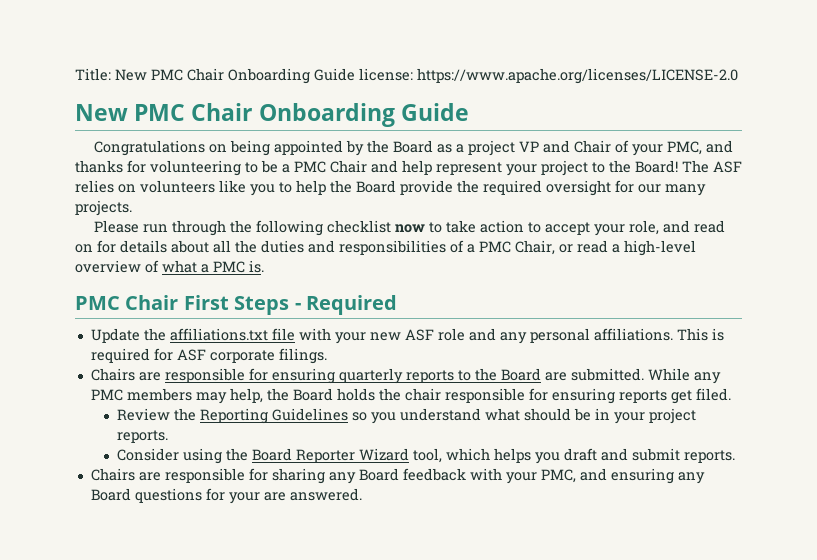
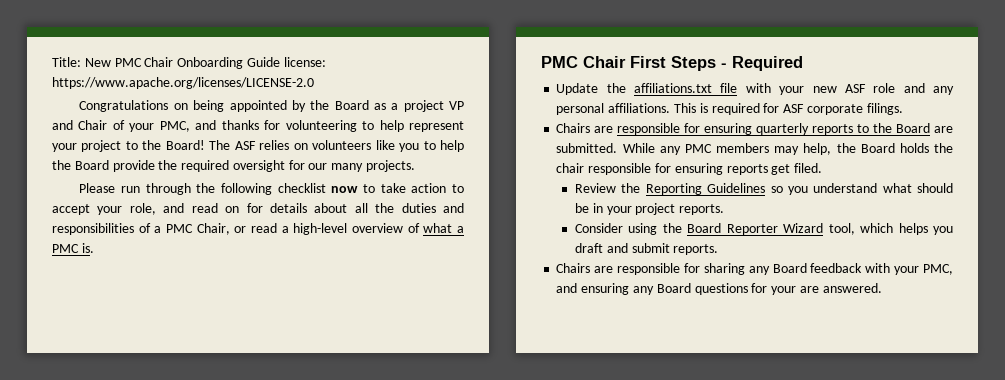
  Title: New PMC Chair Onboarding Guide license: https://www.apache.org/licenses/LICENSE-2.0
- New PMC Chair Onboarding Guide
- Congratulations on being appointed by the Board as a project VP and Chair of your PMC, and thanks for volunteering to be a PMC Chair and help represent your project to the Board!
+ Congratulations on being appointed by the Board as a project VP and Chair of your PMC, and thanks for volunteering to help represent your project to the Board!

